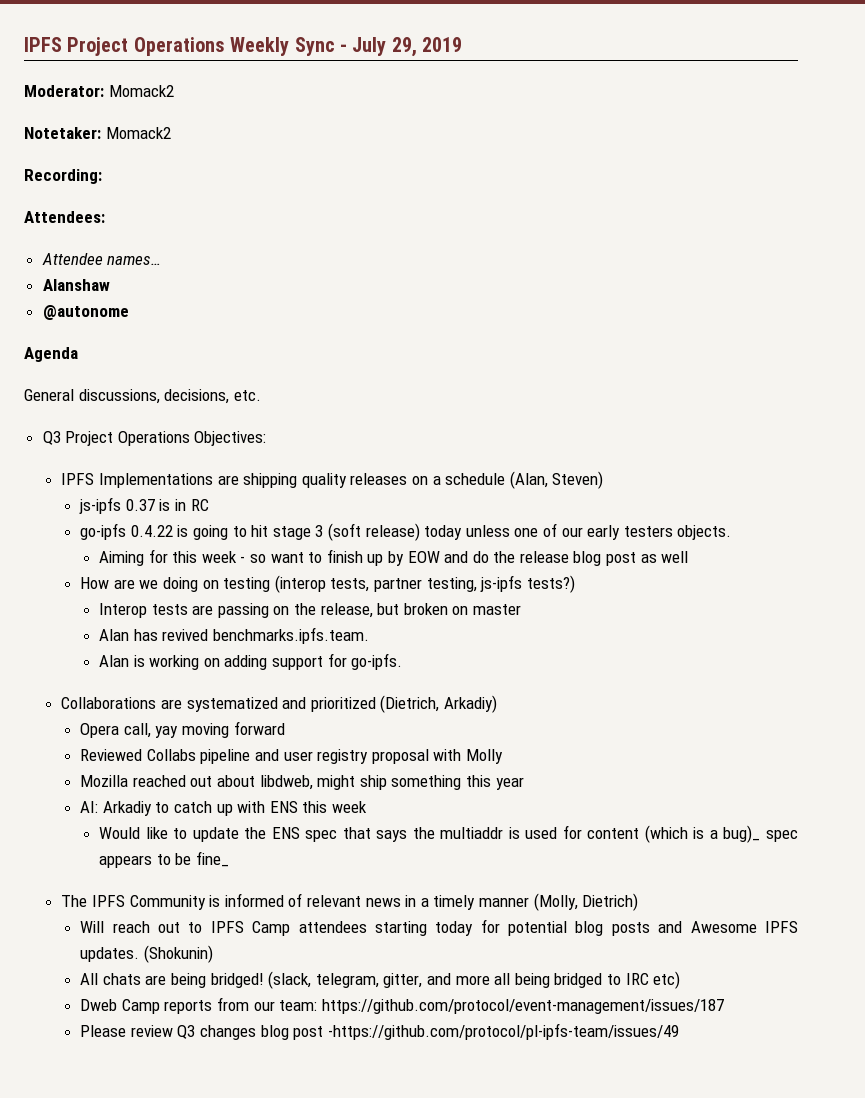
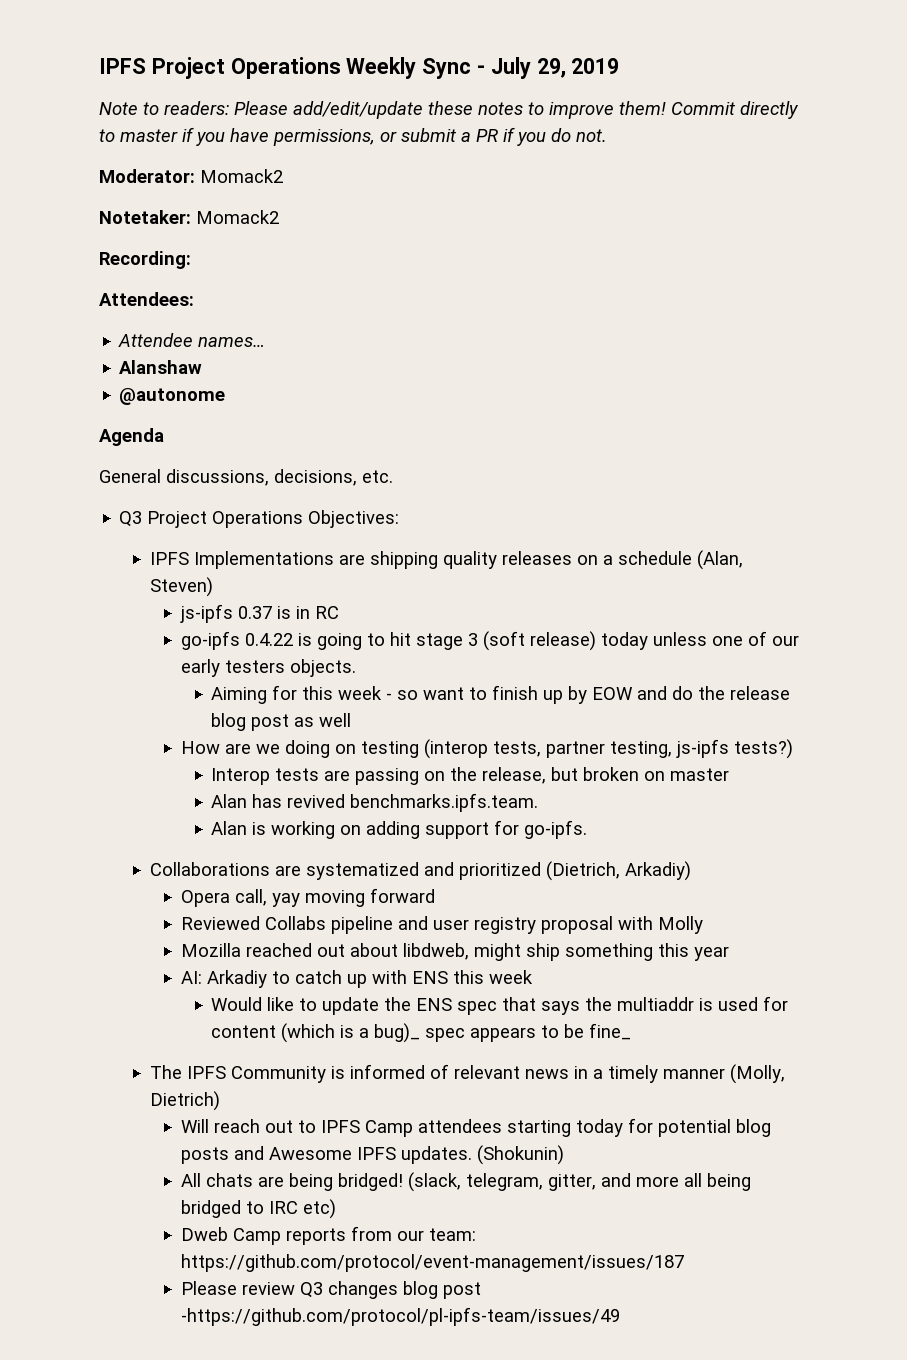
+ Note to readers: Please add/edit/update these notes to improve them! Commit directly to master if you have permissions, or submit a PR if you do not.

